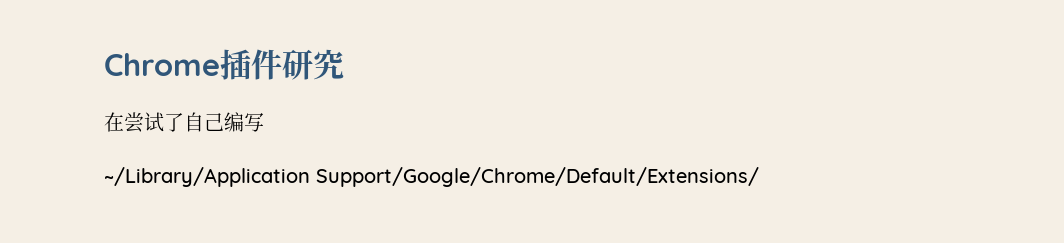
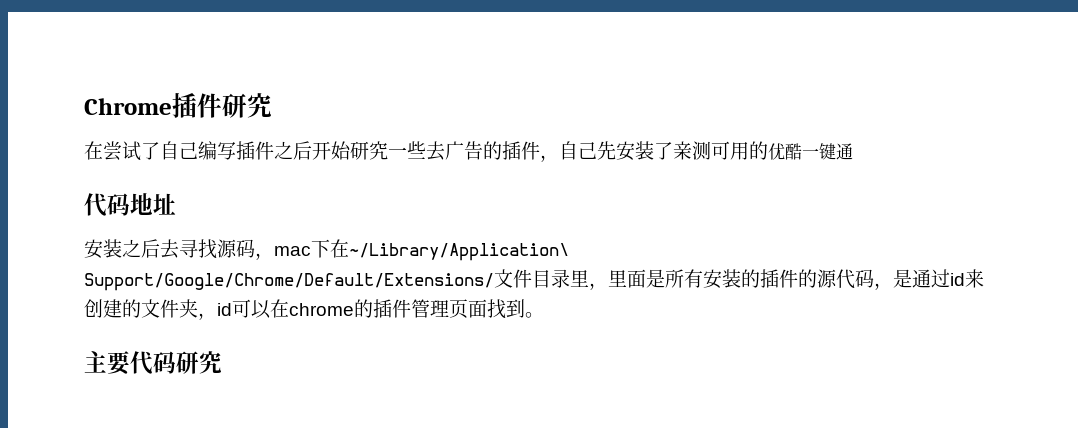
- 在尝试了自己编写
- ~/Library/Application Support/Google/Chrome/Default/Extensions/
+ 在尝试了自己编写插件之后开始研究一些去广告的插件，自己先安装了亲测可用的优酷一键通
+ 代码地址
+ 安装之后去寻找源码，mac下在~/Library/Application\ Support/Google/Chrome/Default/Extensions/文件目录里，里面是所有安装的插件的源代码，是通过id来创建的文件夹，id可以在chrome的插件管理页面找到。
+ 主要代码研究

